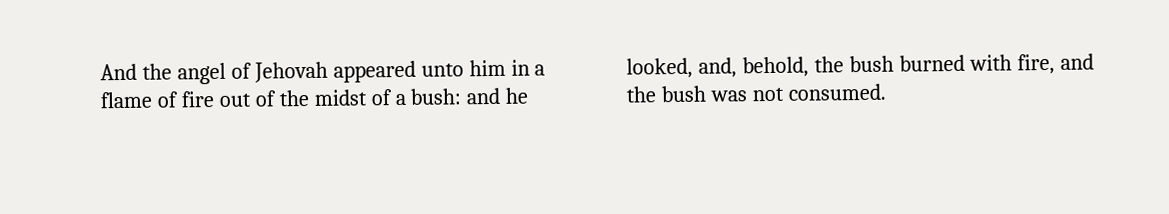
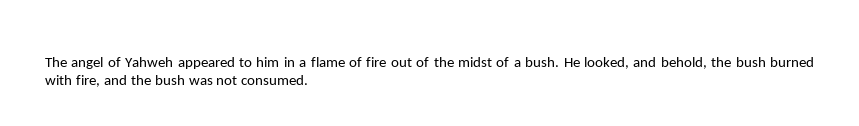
- And the angel of Jehovah appeared unto him in a flame of fire out of the midst of a bush: and he looked, and, behold, the bush burned with fire, and the bush was not consumed.
+ The angel of Yahweh appeared to him in a flame of fire out of the midst of a bush. He looked, and behold, the bush burned with fire, and the bush was not consumed.

